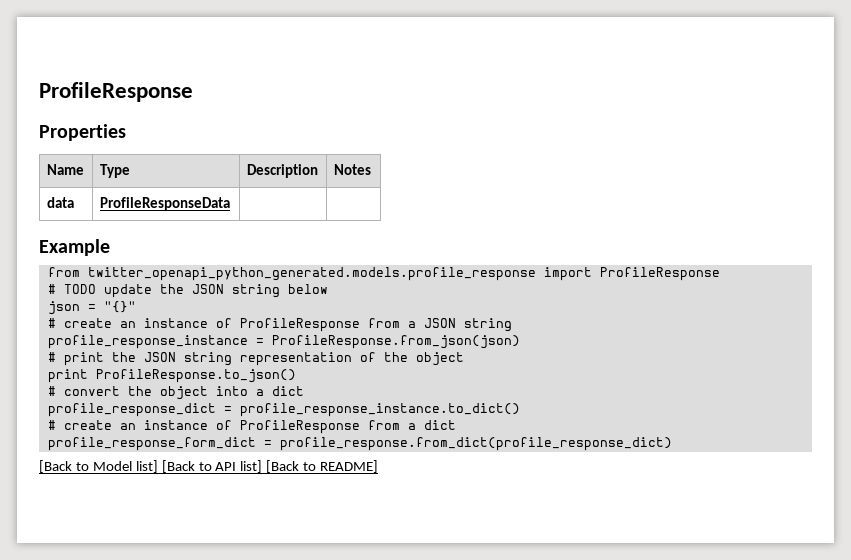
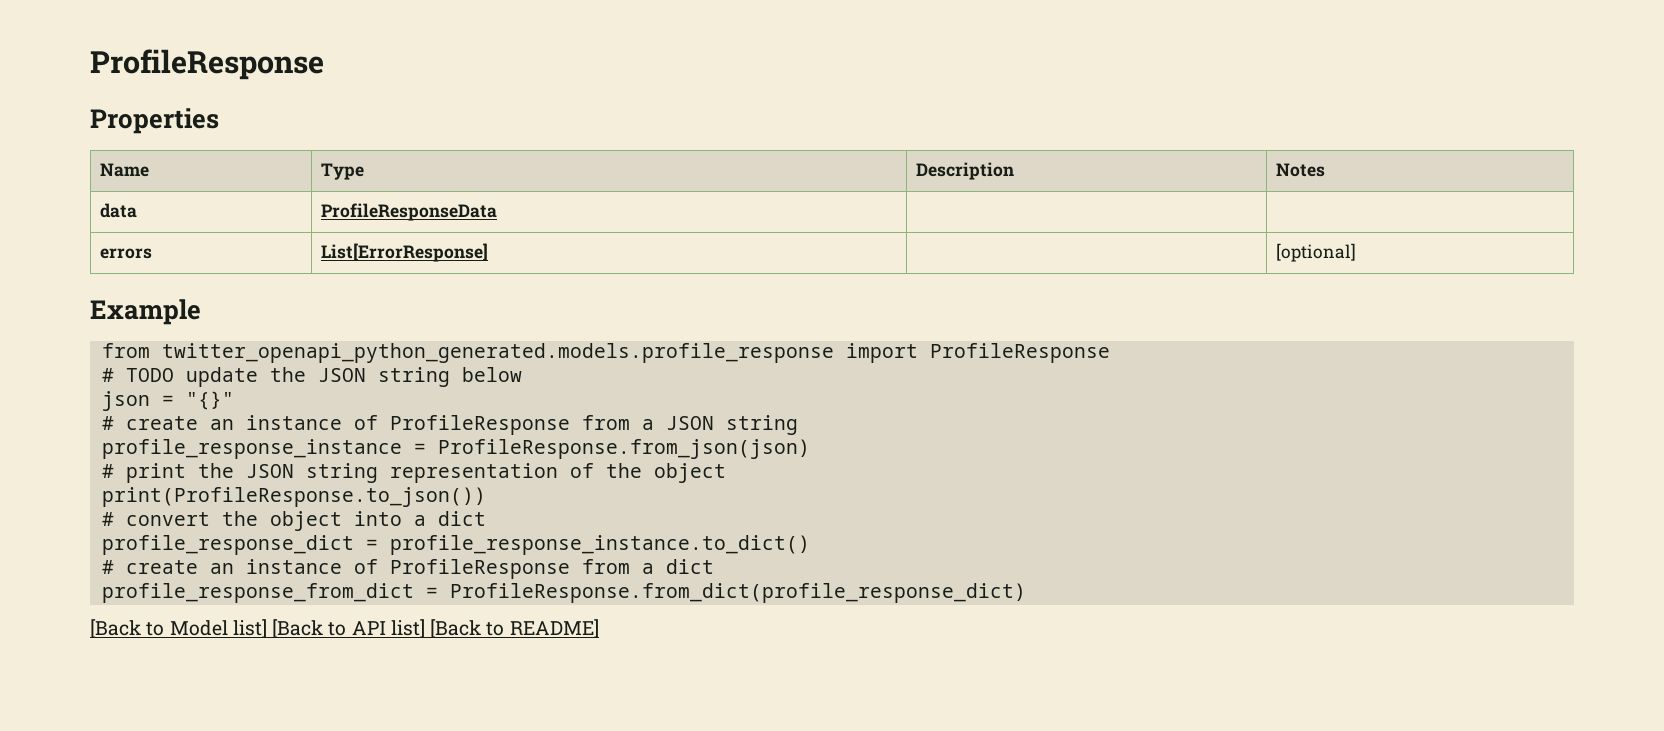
+ errors | List[ErrorResponse] | | [optional]
- print ProfileResponse.to_json()
+ print(ProfileResponse.to_json())
- profile_response_form_dict = profile_response.from_dict(profile_response_dict)
+ profile_response_from_dict = ProfileResponse.from_dict(profile_response_dict)

